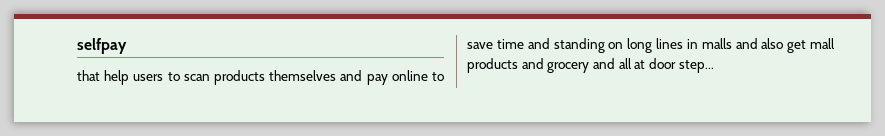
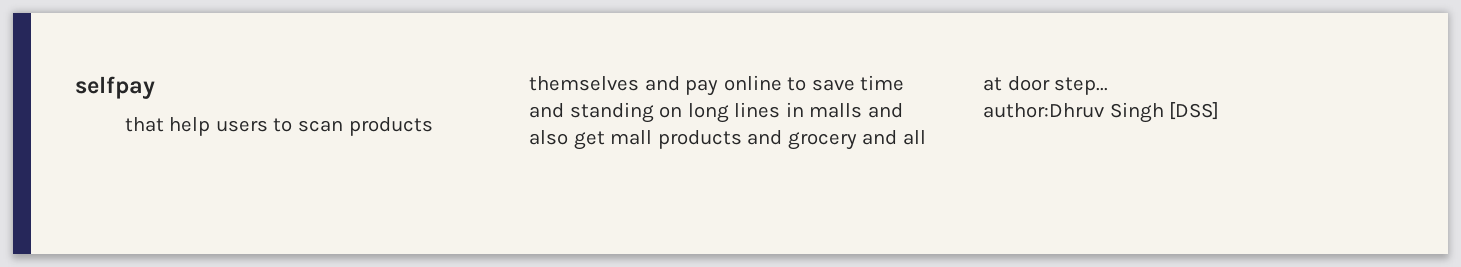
+ author:Dhruv Singh [DSS]

